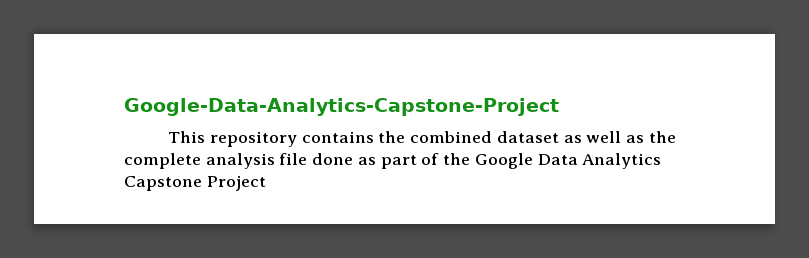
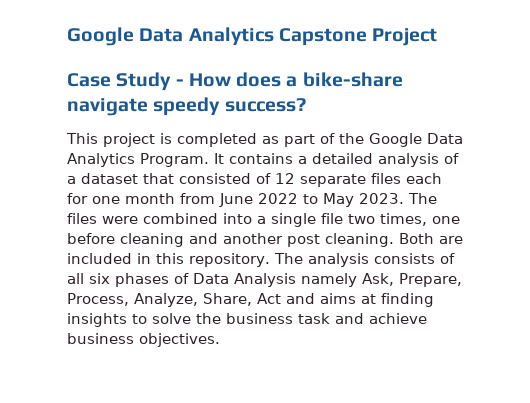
- Google-Data-Analytics-Capstone-Project
- This repository contains the combined dataset as well as the complete analysis file done as part of the Google Data Analytics Capstone Project
+ Google Data Analytics Capstone Project
+ Case Study - How does a bike-share navigate speedy success?
+ This project is completed as part of the Google Data Analytics Program. It contains a detailed analysis of a dataset that consisted of 12 separate files each for one month from June 2022 to May 2023. The files were combined into a single file two times, one before cleaning and another post cleaning. Both are included in this repository. The analysis consists of all six phases of Data Analysis namely Ask, Prepare, Process, Analyze, Share, Act and aims at finding insights to solve the business task and achieve business objectives.

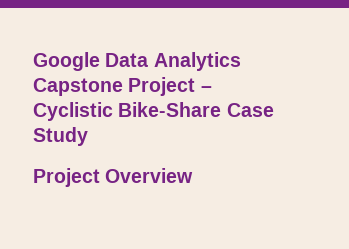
- Google Data Analytics Capstone Project
- Case Study - How does a bike-share navigate speedy success?
- This project is completed as part of the Google Data Analytics Program. It contains a detailed analysis of a dataset that consisted of 12 separate files each for one month from June 2022 to May 2023. The files were combined into a single file two times, one before cleaning and another post cleaning. Both are included in this repository. The analysis consists of all six phases of Data Analysis namely Ask, Prepare, Process, Analyze, Share, Act and aims at finding insights to solve the business task and achieve business objectives.
+ Google Data Analytics Capstone Project – Cyclistic Bike-Share Case Study
+ Project Overview

